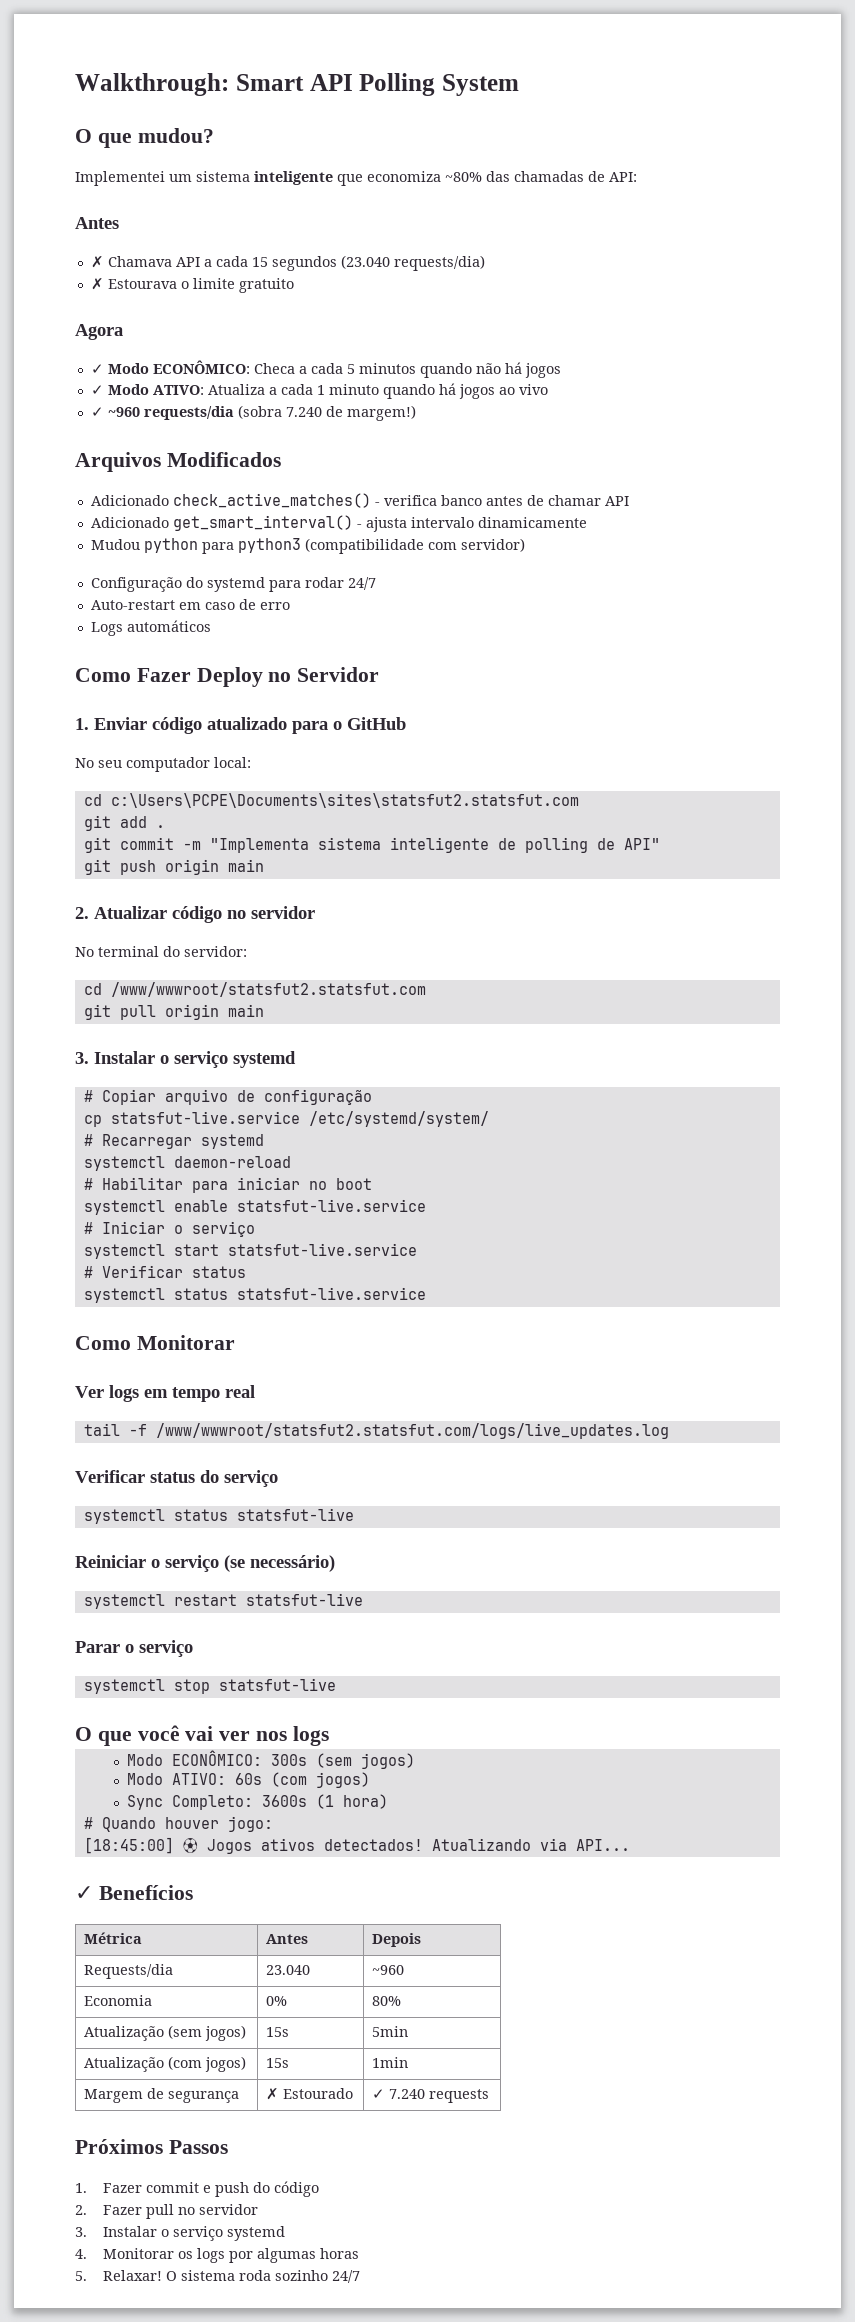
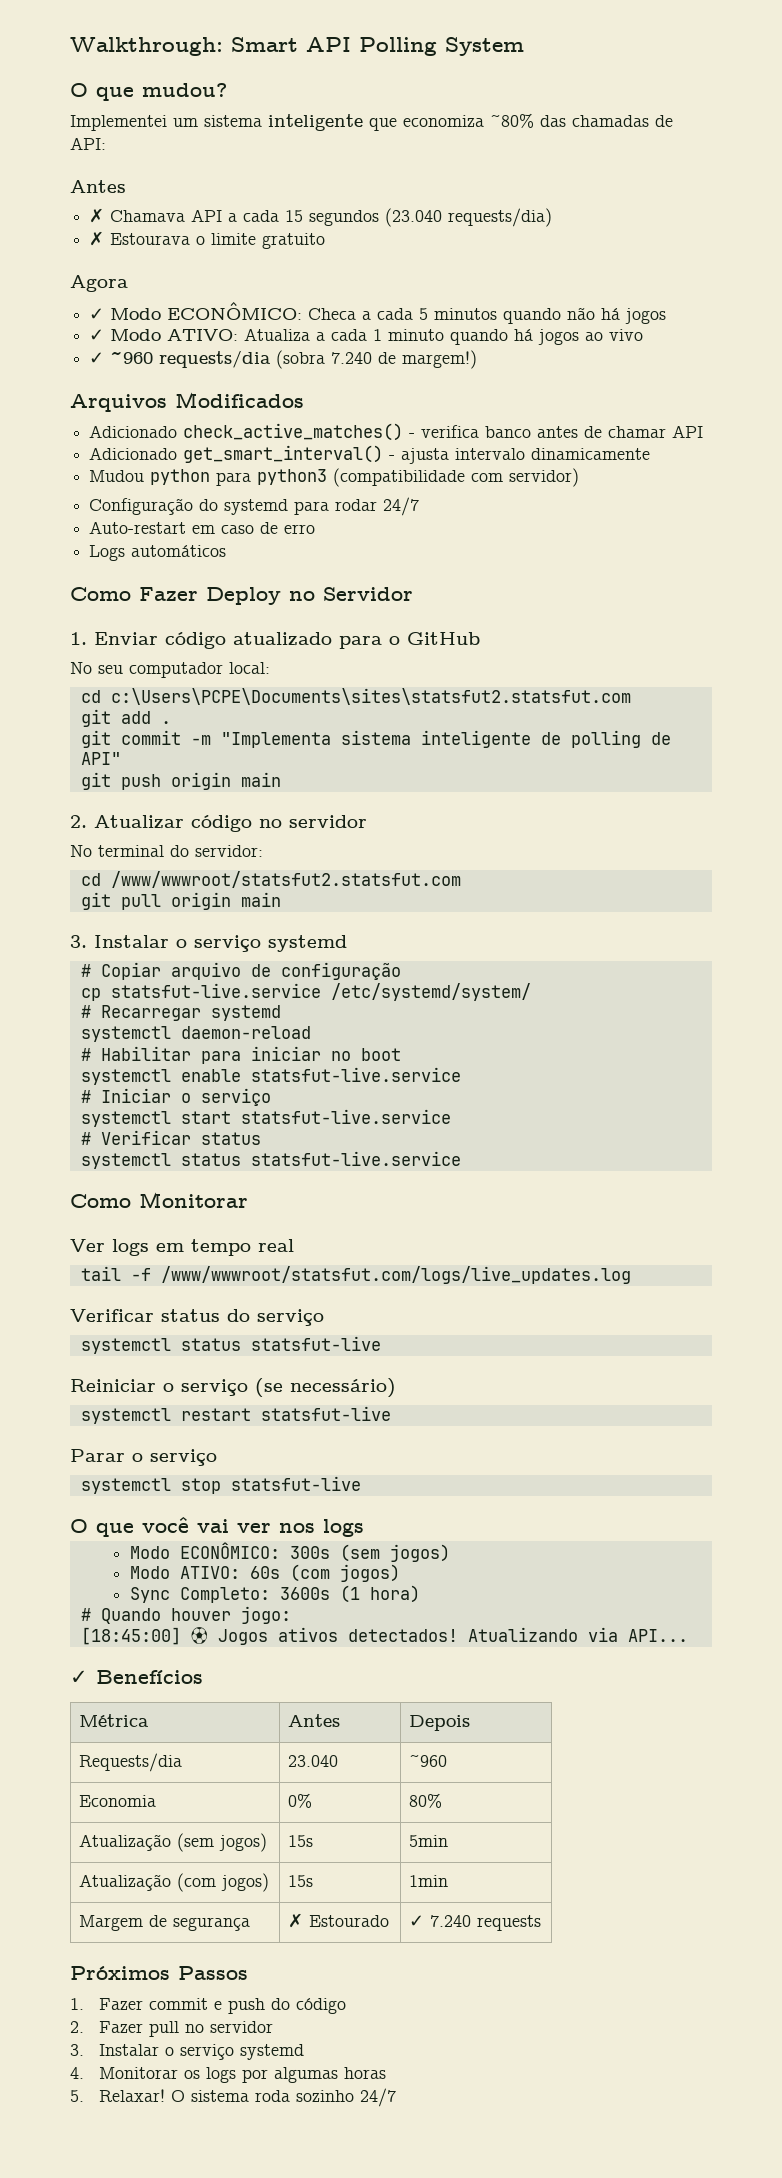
- tail -f /www/wwwroot/statsfut2.statsfut.com/logs/live_updates.log
+ tail -f /www/wwwroot/statsfut.com/logs/live_updates.log

